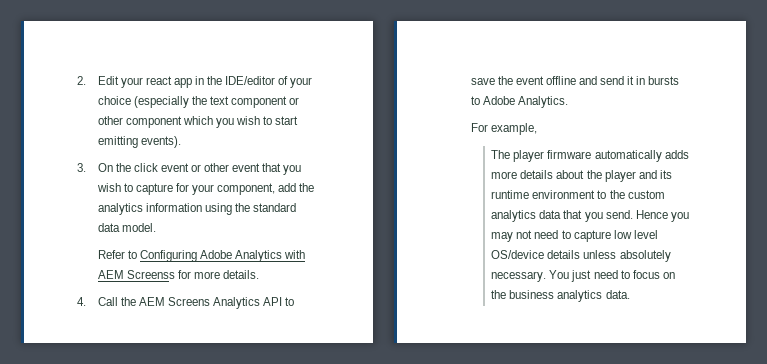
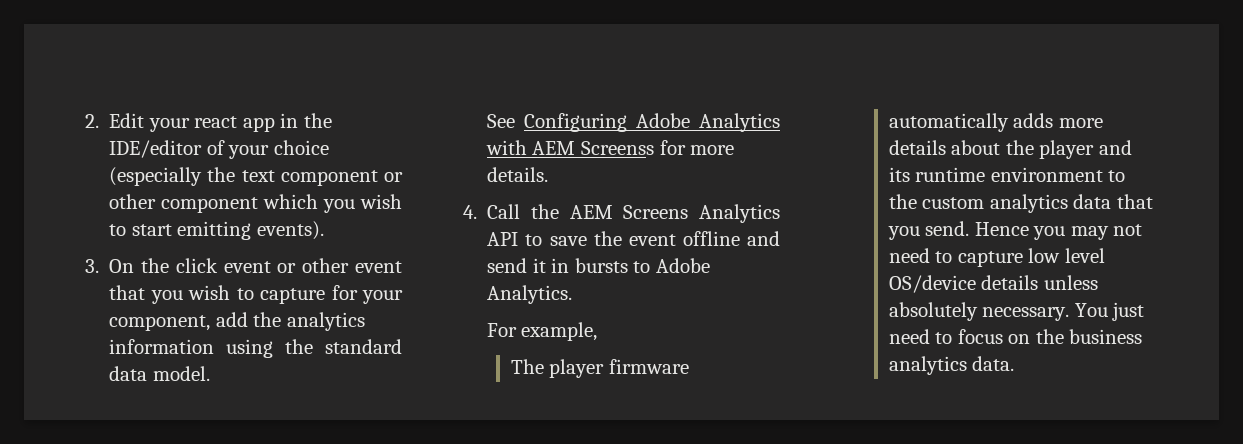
- Refer to Configuring Adobe Analytics with AEM Screenss for more details.
+ See Configuring Adobe Analytics with AEM Screenss for more details.

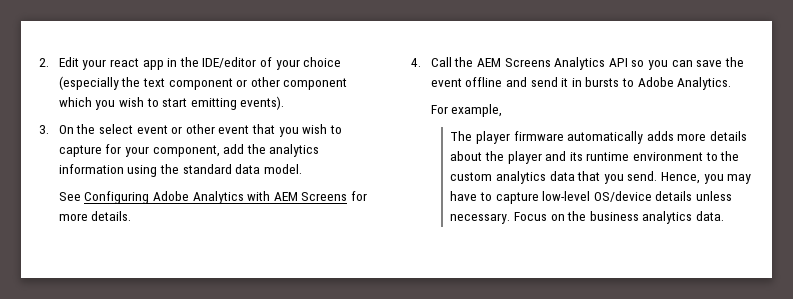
- 3. On the click event or other event that you wish to capture for your component, add the analytics information using the standard data model.
+ 3. On the select event or other event that you wish to capture for your component, add the analytics information using the standard data model.
- See Configuring Adobe Analytics with AEM Screenss for more details.
+ See Configuring Adobe Analytics with AEM Screens for more details.
- 4. Call the AEM Screens Analytics API to save the event offline and send it in bursts to Adobe Analytics.
+ 4. Call the AEM Screens Analytics API so you can save the event offline and send it in bursts to Adobe Analytics.
- Hence you may not need to capture low level OS/device details unless absolutely necessary. You just need to focus on the business analytics data.
+ Hence, you may have to capture low-level OS/device details unless necessary. Focus on the business analytics data.

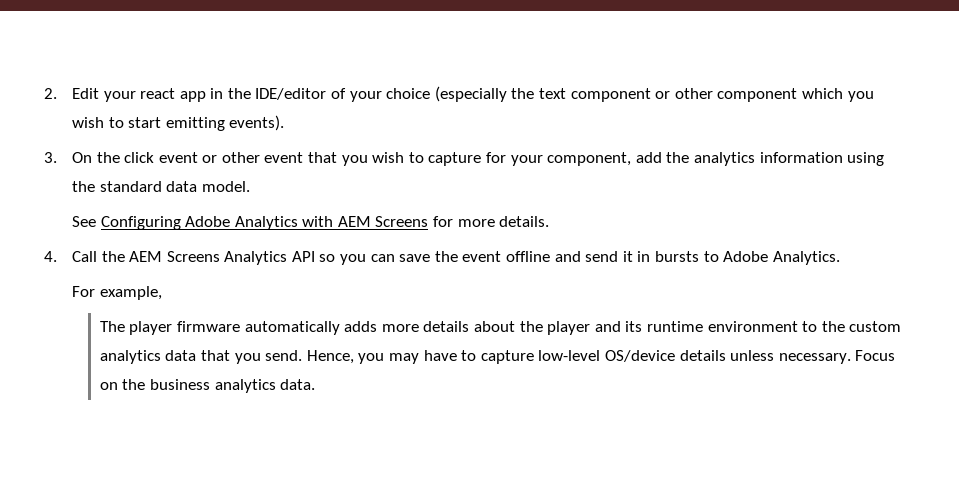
- 3. On the select event or other event that you wish to capture for your component, add the analytics information using the standard data model.
+ 3. On the click event or other event that you wish to capture for your component, add the analytics information using the standard data model.

